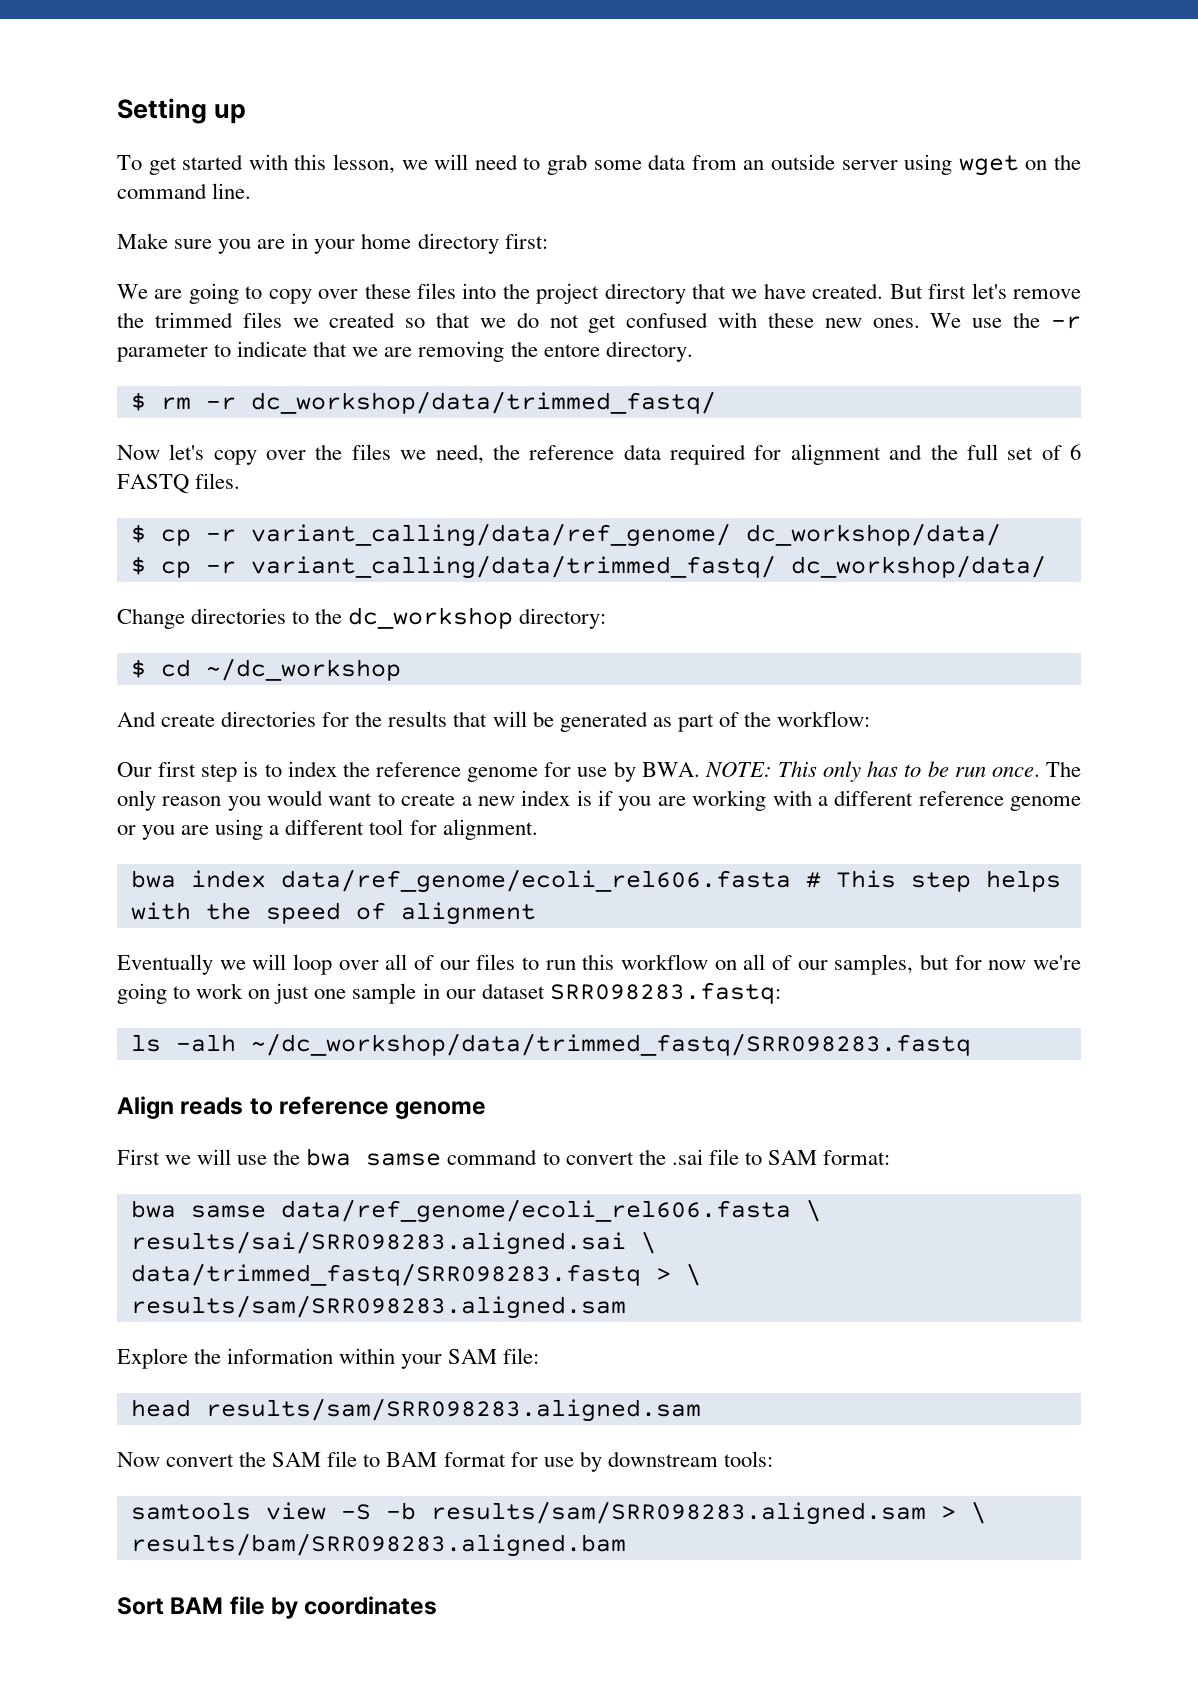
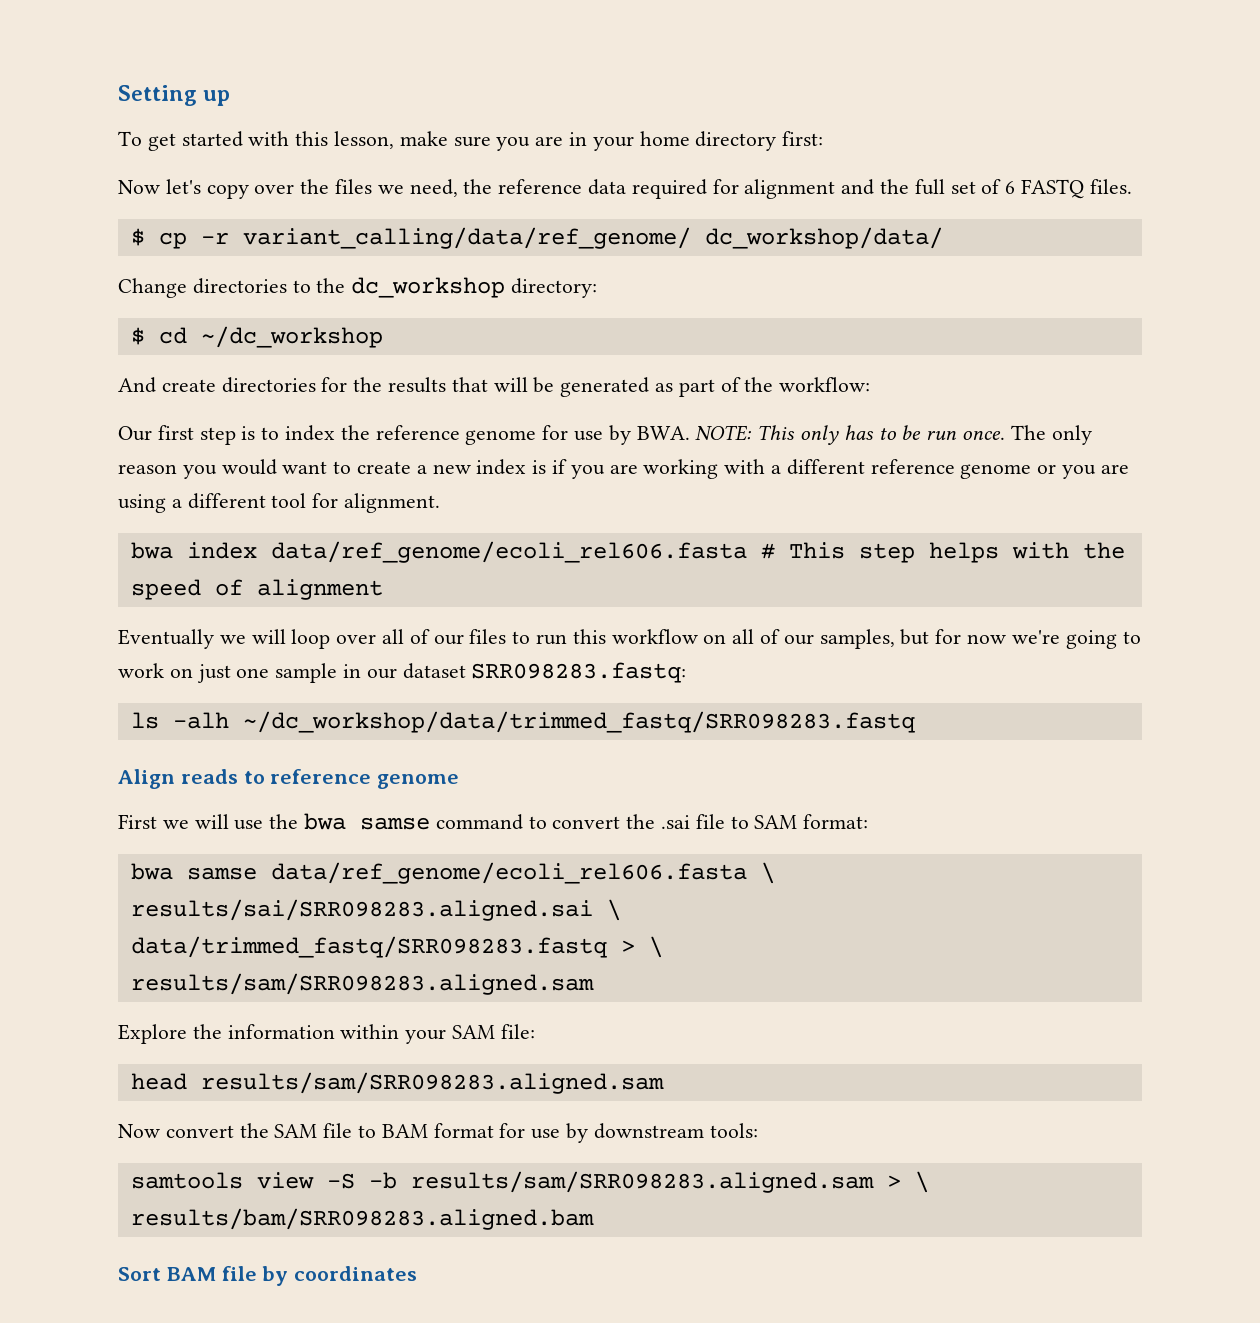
- To get started with this lesson, we will need to grab some data from an outside server using wget on the command line.
- Make sure you are in your home directory first:
+ To get started with this lesson, make sure you are in your home directory first:
- We are going to copy over these files into the project directory that we have created. But first let's remove the trimmed files we created so that we do not get confused with these new ones. We use the -r parameter to indicate that we are removing the entore directory.
- $ rm -r dc_workshop/data/trimmed_fastq/
- $ cp -r variant_calling/data/trimmed_fastq/ dc_workshop/data/

